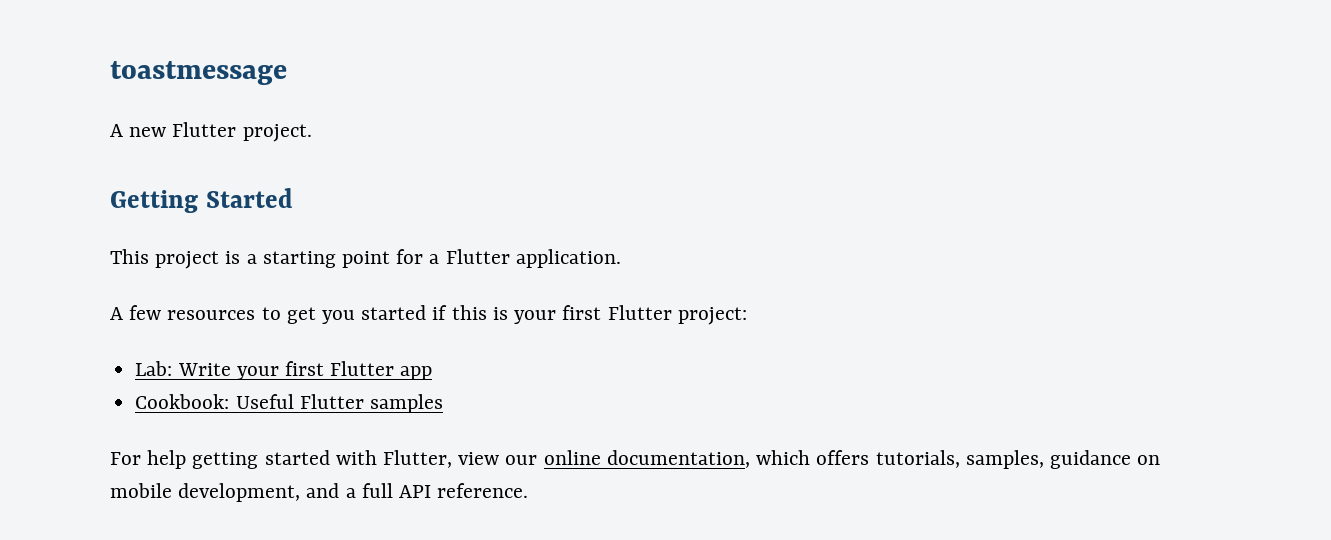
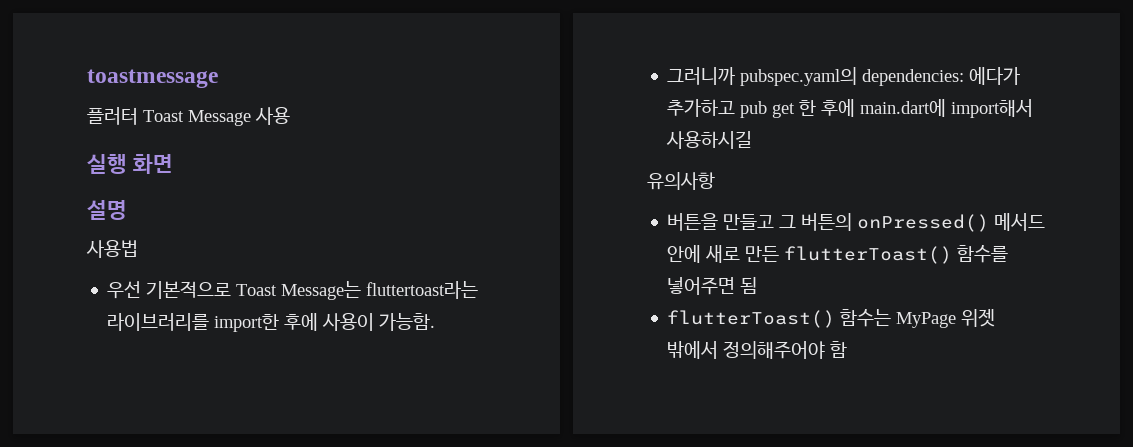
- A new Flutter project.
- Getting Started
- This project is a starting point for a Flutter application.
- A few resources to get you started if this is your first Flutter project:
- Lab: Write your first Flutter app
- Cookbook: Useful Flutter samples
- For help getting started with Flutter, view our online documentation, which offers tutorials, samples, guidance on mobile development, and a full API reference.
+ 플러터 Toast Message 사용
+ 실행 화면
+ 설명
+ 사용법
+ 우선 기본적으로 Toast Message는 fluttertoast라는 라이브러리를 import한 후에 사용이 가능함.
+ 그러니까 pubspec.yaml의 dependencies: 에다가 추가하고 pub get 한 후에 main.dart에 import해서 사용하시길
+ 유의사항
+ 버튼을 만들고 그 버튼의 onPressed() 메서드 안에 새로 만든 flutterToast() 함수를 넣어주면 됨
+ flutterToast() 함수는 MyPage 위젯 밖에서 정의해주어야 함

